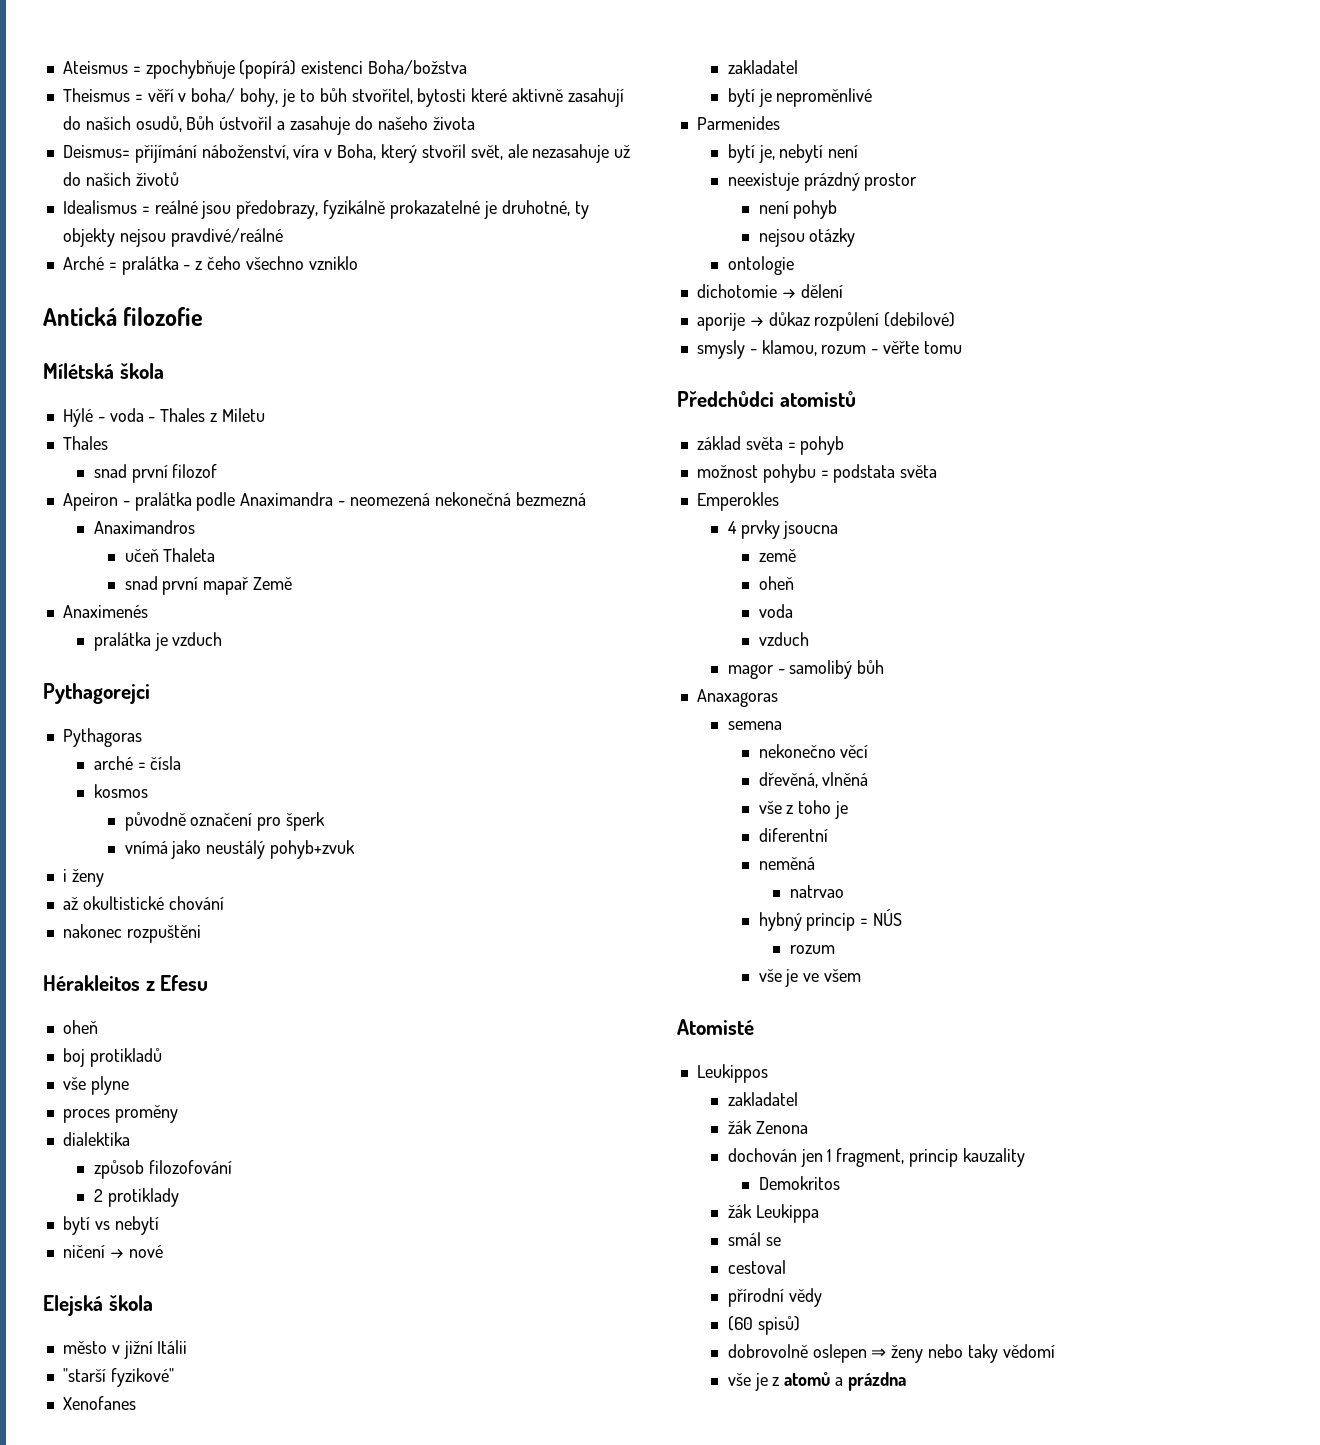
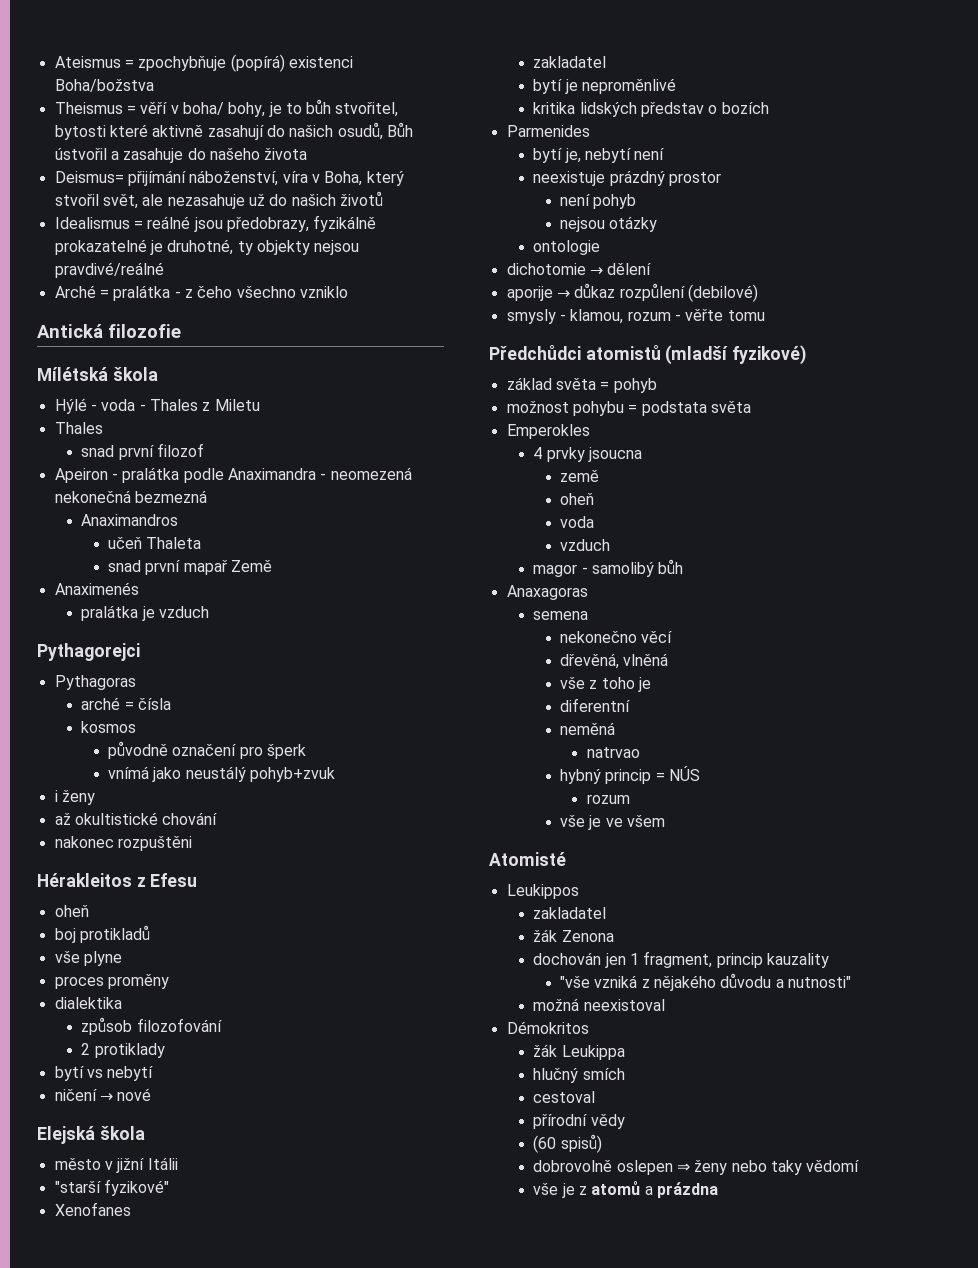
+ kritika lidských představ o bozích
- Předchůdci atomistů
+ Předchůdci atomistů (mladší fyzikové)
- Demokritos
+ "vše vzniká z nějakého důvodu a nutnosti"
+ možná neexistoval
+ Démokritos
- smál se
+ hlučný smích

